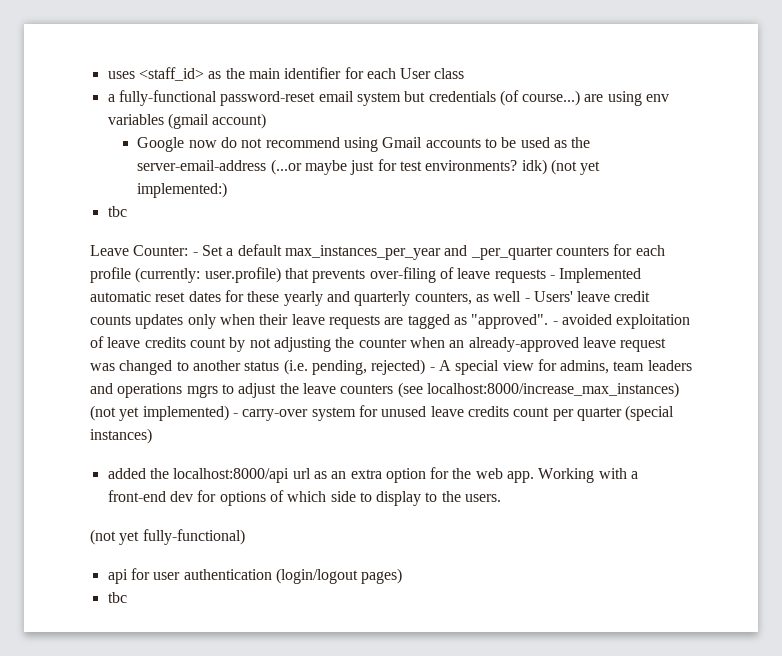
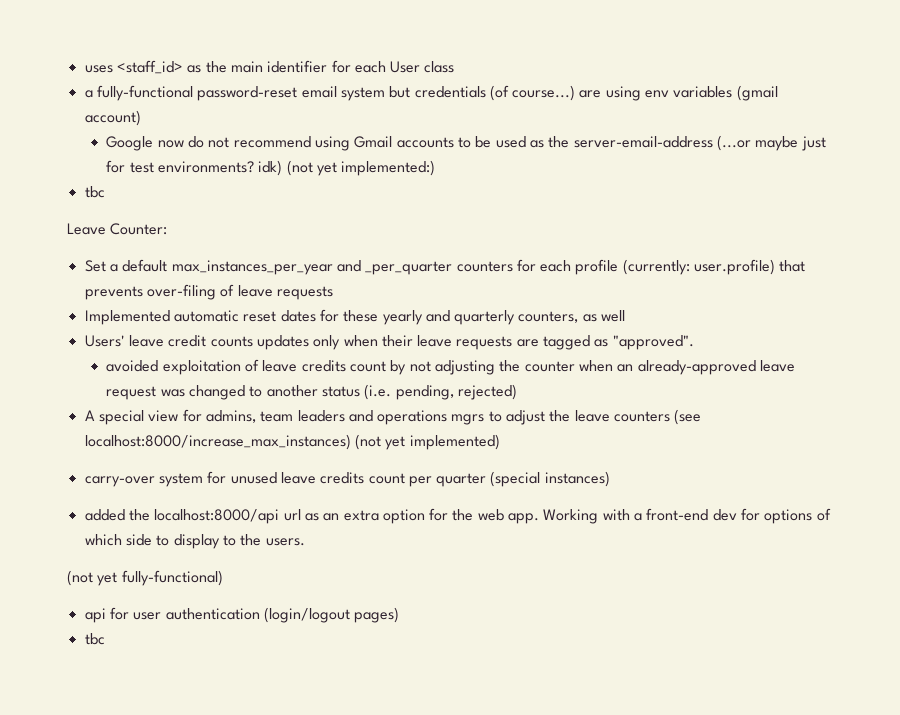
- Leave Counter: - Set a default max_instances_per_year and _per_quarter counters for each profile (currently:
+ Leave Counter:
+ Set a default max_instances_per_year and _per_quarter counters for each profile (currently:
- user.profile) that prevents over-filing of leave requests - Implemented automatic reset dates for these yearly and quarterly counters, as well - Users' leave credit counts updates only when their leave requests are tagged as "approved". - avoided exploitation of leave credits count by not adjusting the counter when an already-approved leave request was changed to another status (i.e. pending, rejected) - A special view for admins, team leaders and operations mgrs to adjust the leave counters (see localhost:8000/increase_max_instances) (not yet implemented) - carry-over system for unused leave credits count per quarter (special instances)
+ user.profile) that prevents over-filing of leave requests
+ Implemented automatic reset dates for these yearly and quarterly counters, as well
+ Users' leave credit counts updates only when their leave requests are tagged as "approved".
+ avoided exploitation of leave credits count by not adjusting the counter when an already-approved leave request was changed to another status (i.e. pending, rejected)
+ A special view for admins, team leaders and operations mgrs to adjust the leave counters (see localhost:8000/increase_max_instances) (not yet implemented)
+ carry-over system for unused leave credits count per quarter (special instances)

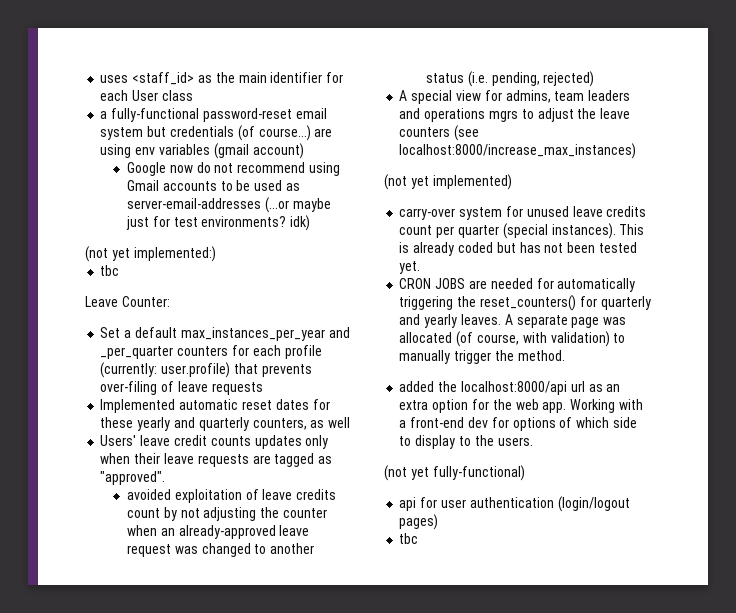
- Google now do not recommend using Gmail accounts to be used as the server-email-address (...or maybe just for test environments? idk) (not yet implemented:)
+ Google now do not recommend using Gmail accounts to be used as server-email-addresses (...or maybe just for test environments? idk)
+ (not yet implemented:)
- A special view for admins, team leaders and operations mgrs to adjust the leave counters (see localhost:8000/increase_max_instances) (not yet implemented)
+ A special view for admins, team leaders and operations mgrs to adjust the leave counters (see localhost:8000/increase_max_instances)
+ (not yet implemented)
- carry-over system for unused leave credits count per quarter (special instances)
+ carry-over system for unused leave credits count per quarter (special instances). This is already coded but has not been tested yet.
+ CRON JOBS are needed for automatically triggering the reset_counters() for quarterly and yearly leaves. A separate page was allocated (of course, with validation) to manually trigger the method.

